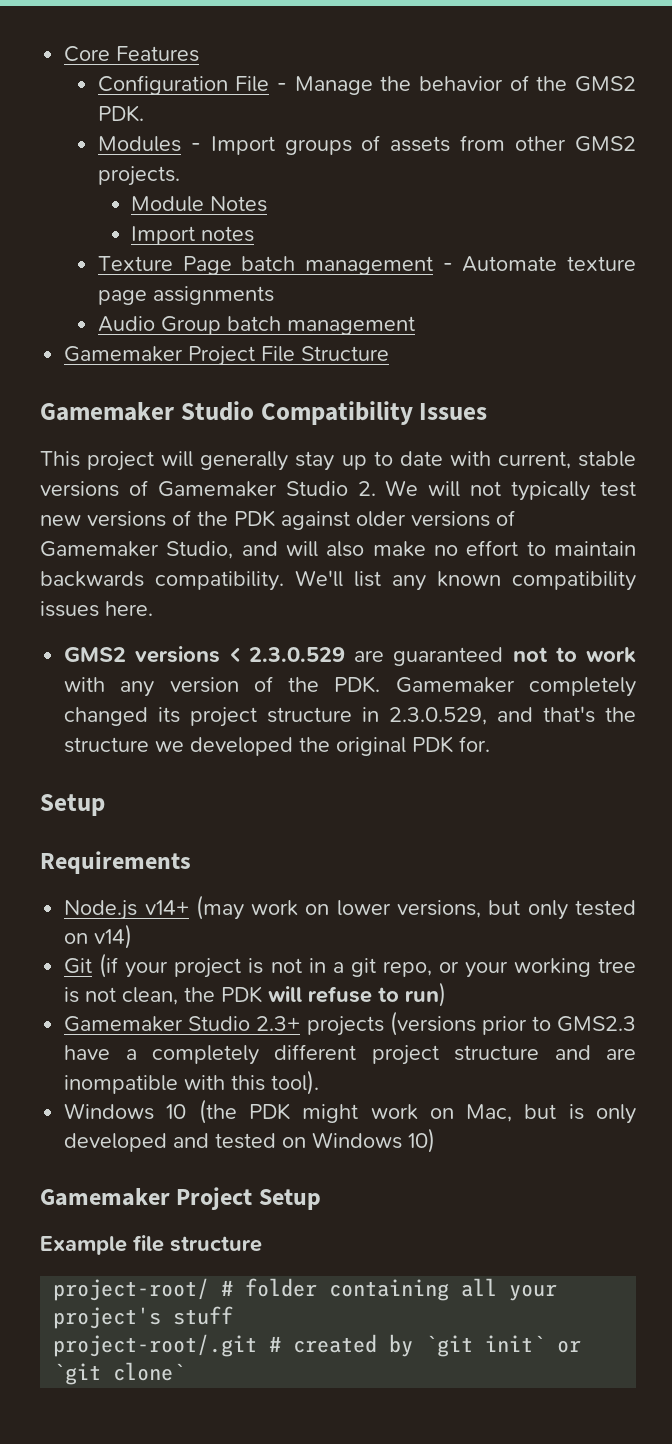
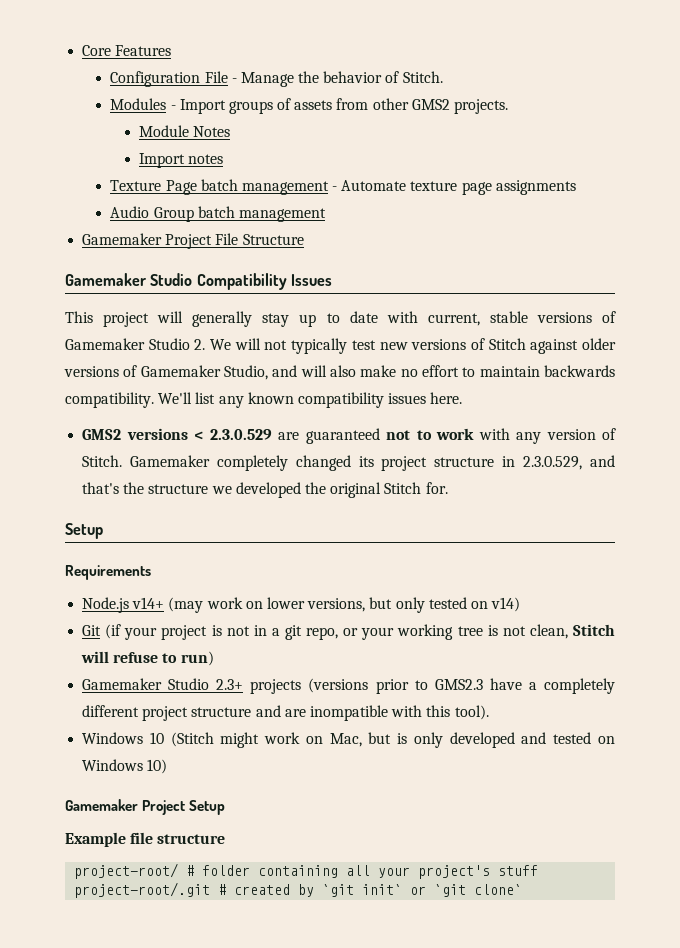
- Configuration File - Manage the behavior of the GMS2 PDK.
+ Configuration File - Manage the behavior of Stitch.
- This project will generally stay up to date with current, stable versions of Gamemaker Studio 2. We will not typically test new versions of the PDK against older versions of Gamemaker Studio, and will also make no effort to maintain backwards compatibility.
+ This project will generally stay up to date with current, stable versions of Gamemaker Studio 2. We will not typically test new versions of Stitch against older versions of Gamemaker Studio, and will also make no effort to maintain backwards compatibility.
- GMS2 versions < 2.3.0.529 are guaranteed not to work with any version of the PDK. Gamemaker completely changed its project structure in 2.3.0.529, and that's the structure we developed the original PDK for.
+ GMS2 versions < 2.3.0.529 are guaranteed not to work with any version of Stitch. Gamemaker completely changed its project structure in 2.3.0.529, and that's the structure we developed the original Stitch for.
- Git (if your project is not in a git repo, or your working tree is not clean, the PDK will refuse to run)
+ Git (if your project is not in a git repo, or your working tree is not clean, Stitch will refuse to run)
- Windows 10 (the PDK might work on Mac, but is only developed and tested on Windows 10)
+ Windows 10 (Stitch might work on Mac, but is only developed and tested on Windows 10)

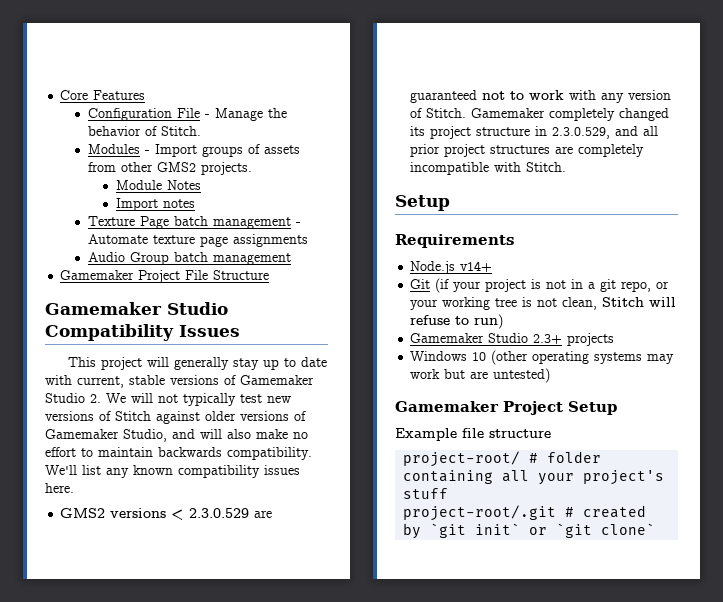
- Gamemaker completely changed its project structure in 2.3.0.529, and that's the structure we developed the original Stitch for.
+ Gamemaker completely changed its project structure in 2.3.0.529, and all prior project structures are completely incompatible with Stitch.
  Setup
  Requirements
- Node.js v14+ (may work on lower versions, but only tested on v14)
+ Node.js v14+
- Gamemaker Studio 2.3+ projects (versions prior to GMS2.3 have a completely different project structure and are inompatible with this tool).
- Windows 10 (Stitch might work on Mac, but is only developed and tested on Windows 10)
+ Gamemaker Studio 2.3+ projects
+ Windows 10 (other operating systems may work but are untested)

